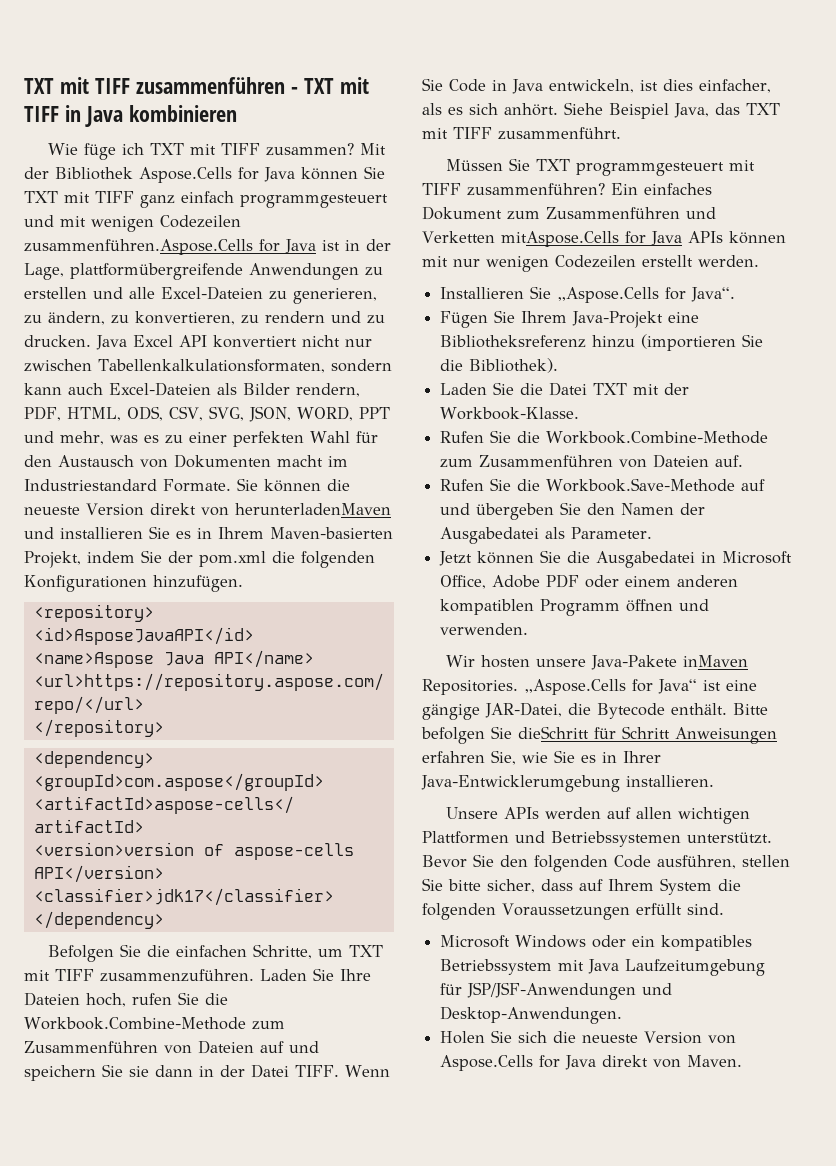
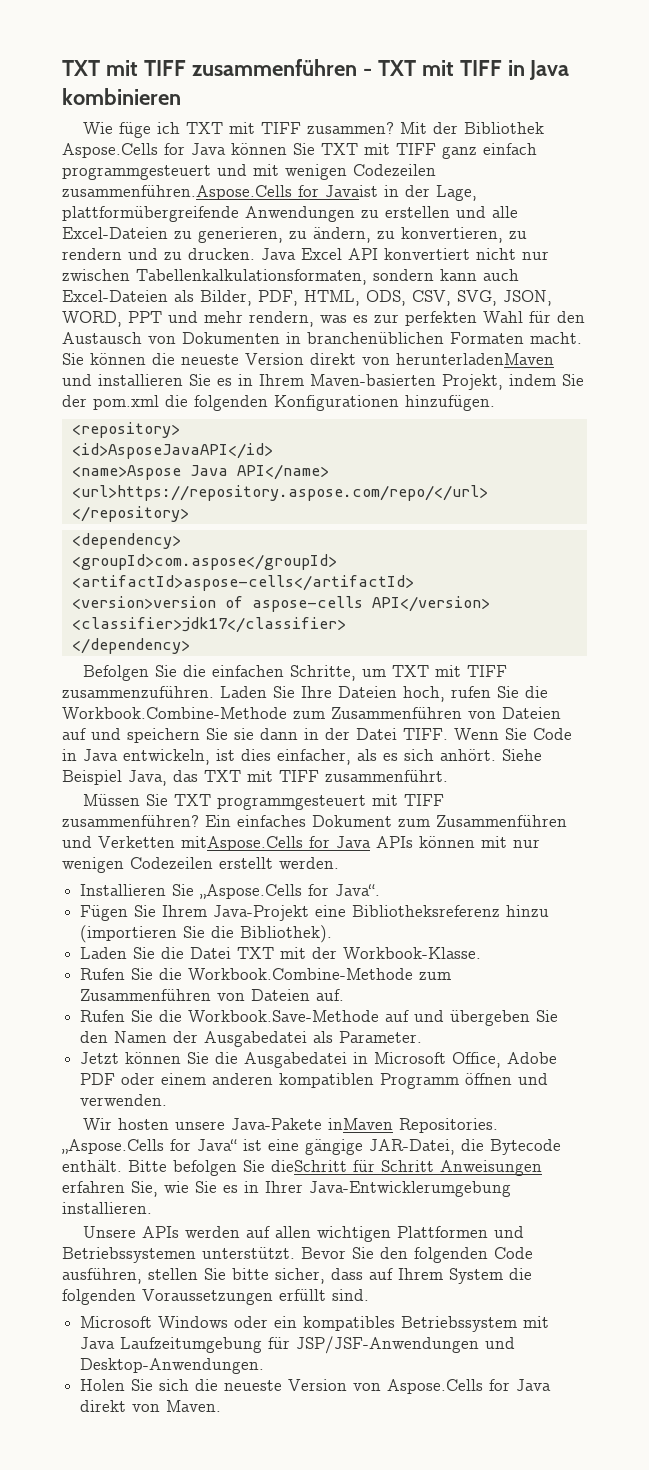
- Mit der Bibliothek Aspose.Cells for Java können Sie TXT mit TIFF ganz einfach programmgesteuert und mit wenigen Codezeilen zusammenführen.Aspose.Cells for Java ist in der Lage, plattformübergreifende Anwendungen zu erstellen und alle Excel-Dateien zu generieren, zu ändern, zu konvertieren, zu rendern und zu drucken.
+ Mit der Bibliothek Aspose.Cells for Java können Sie TXT mit TIFF ganz einfach programmgesteuert und mit wenigen Codezeilen zusammenführen.Aspose.Cells for Javaist in der Lage, plattformübergreifende Anwendungen zu erstellen und alle Excel-Dateien zu generieren, zu ändern, zu konvertieren, zu rendern und zu drucken.
- Java Excel API konvertiert nicht nur zwischen Tabellenkalkulationsformaten, sondern kann auch Excel-Dateien als Bilder rendern, PDF, HTML, ODS, CSV, SVG, JSON, WORD, PPT und mehr, was es zu einer perfekten Wahl für den Austausch von Dokumenten macht im Industriestandard Formate.
+ Java Excel API konvertiert nicht nur zwischen Tabellenkalkulationsformaten, sondern kann auch Excel-Dateien als Bilder, PDF, HTML, ODS, CSV, SVG, JSON, WORD, PPT und mehr rendern, was es zur perfekten Wahl für den Austausch von Dokumenten in branchenüblichen Formaten macht.

